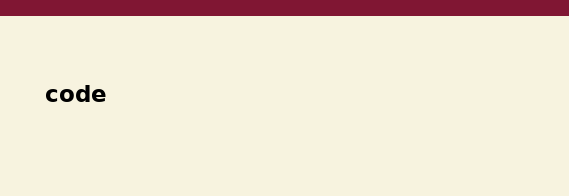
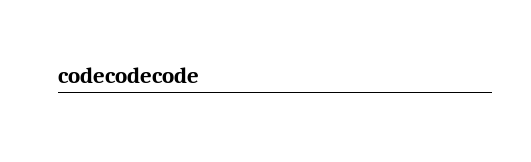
- code
+ codecodecode

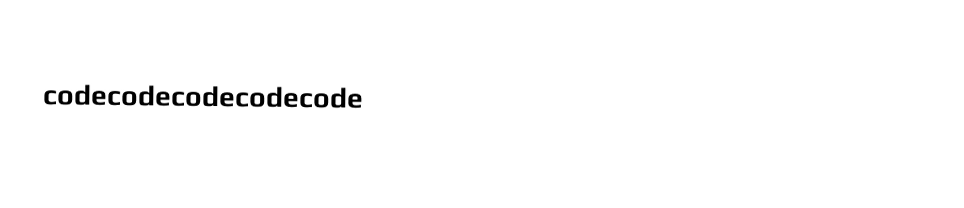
- codecodecode
+ codecodecodecodecode

